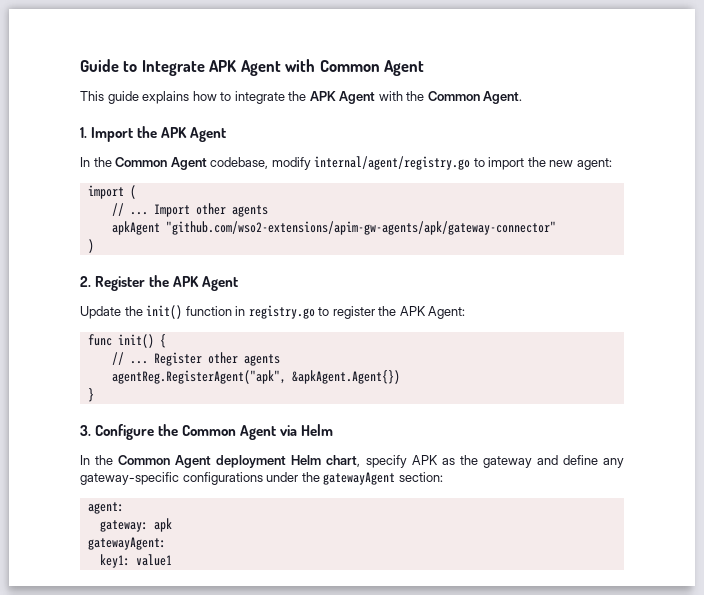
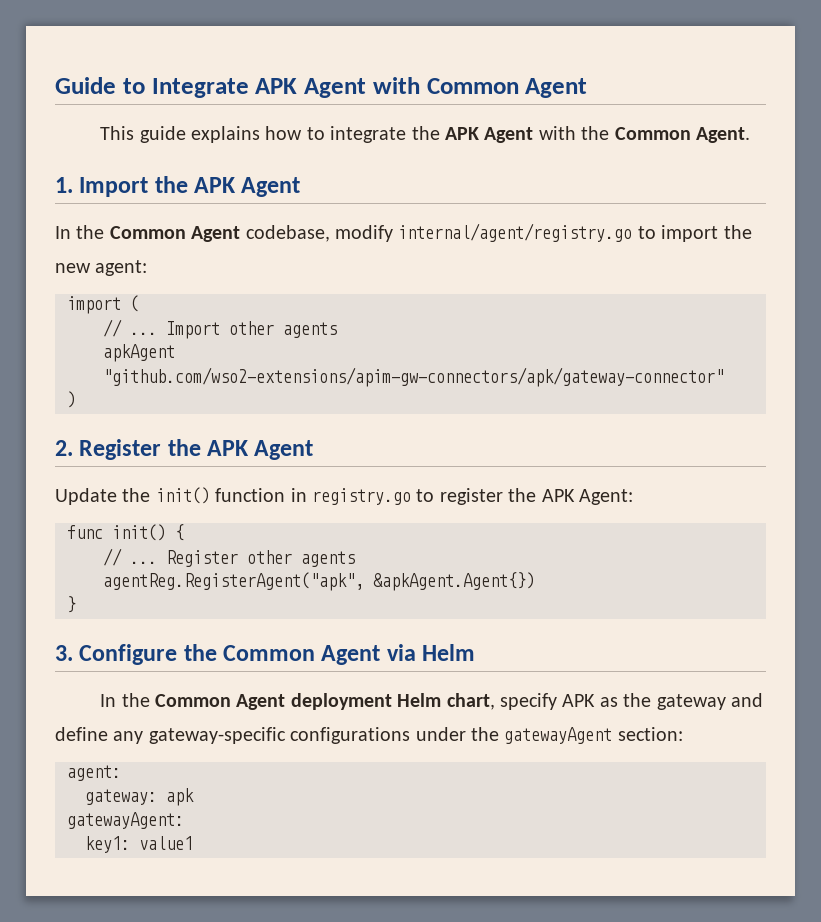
- apkAgent "github.com/wso2-extensions/apim-gw-agents/apk/gateway-connector"
+ apkAgent "github.com/wso2-extensions/apim-gw-connectors/apk/gateway-connector"

